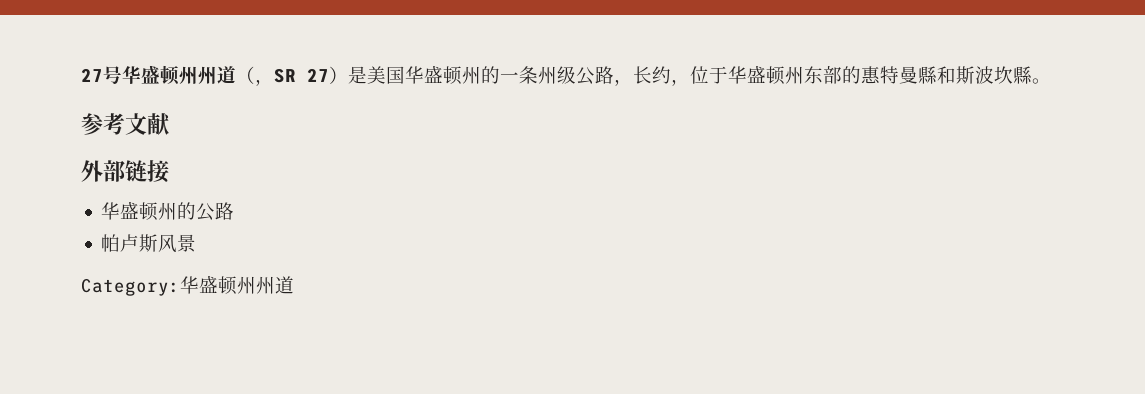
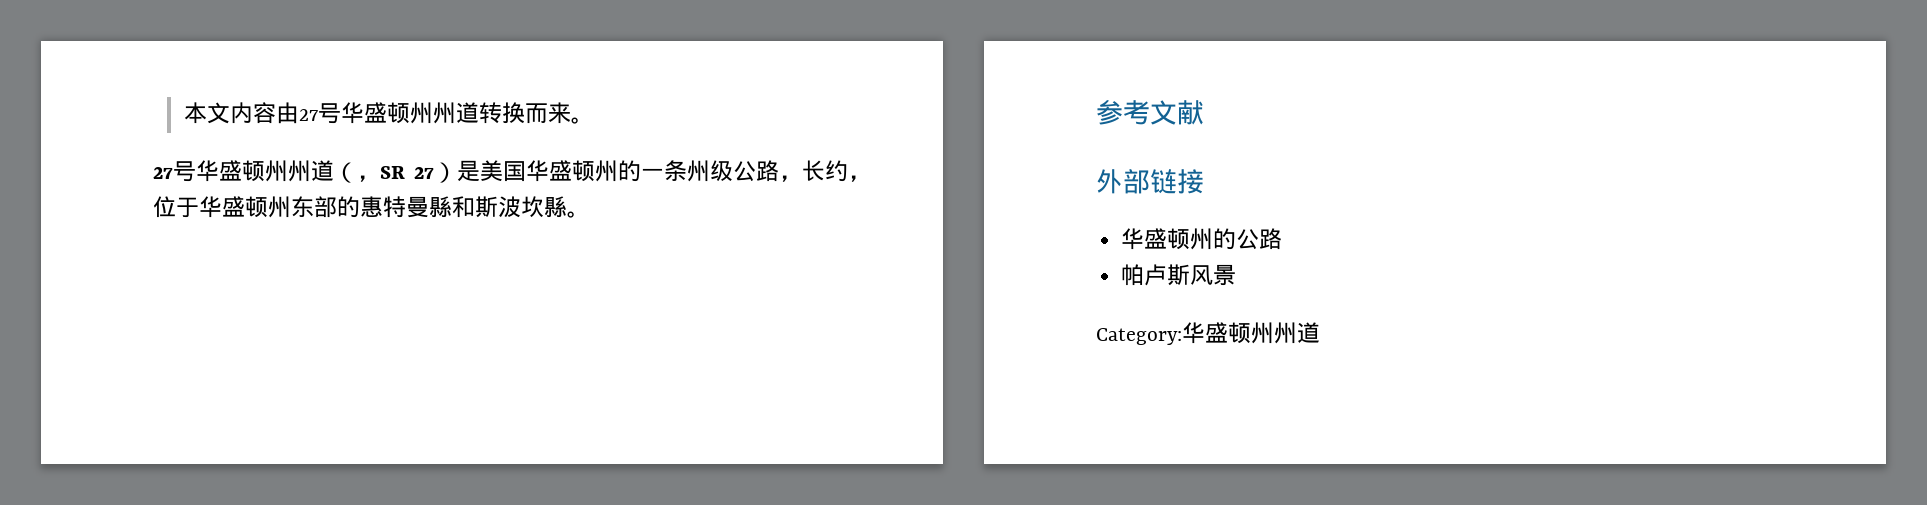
+ 本文内容由27号华盛顿州州道转换而来。

